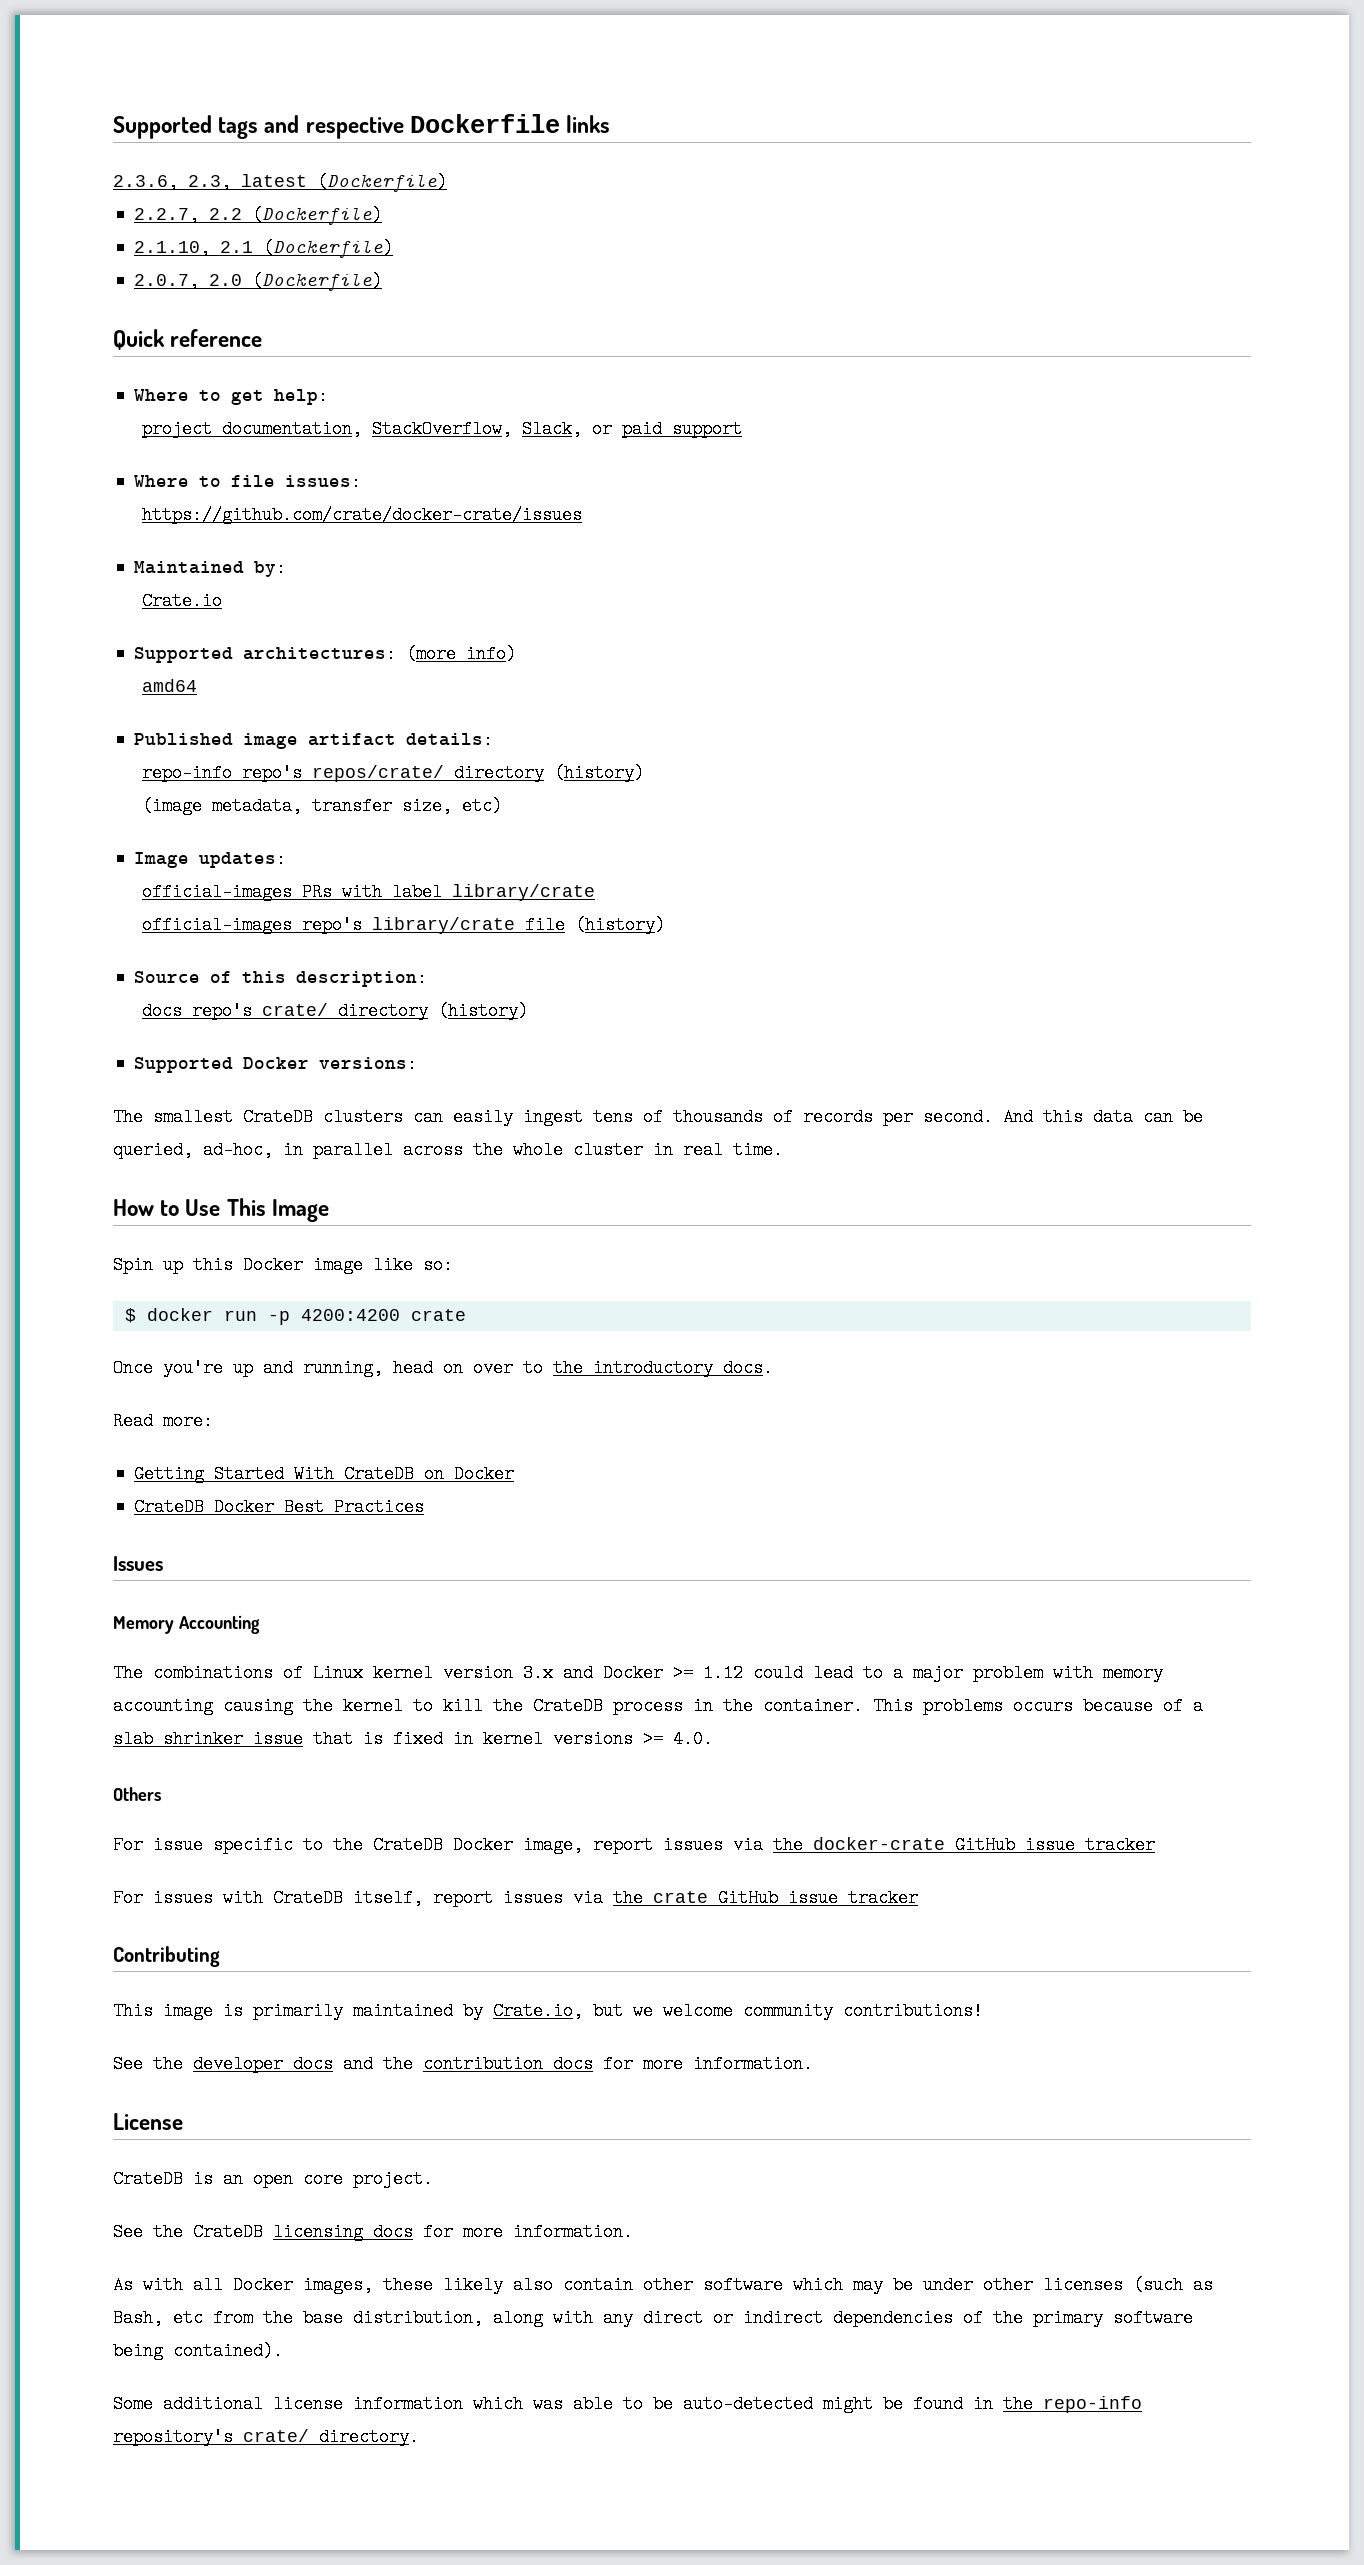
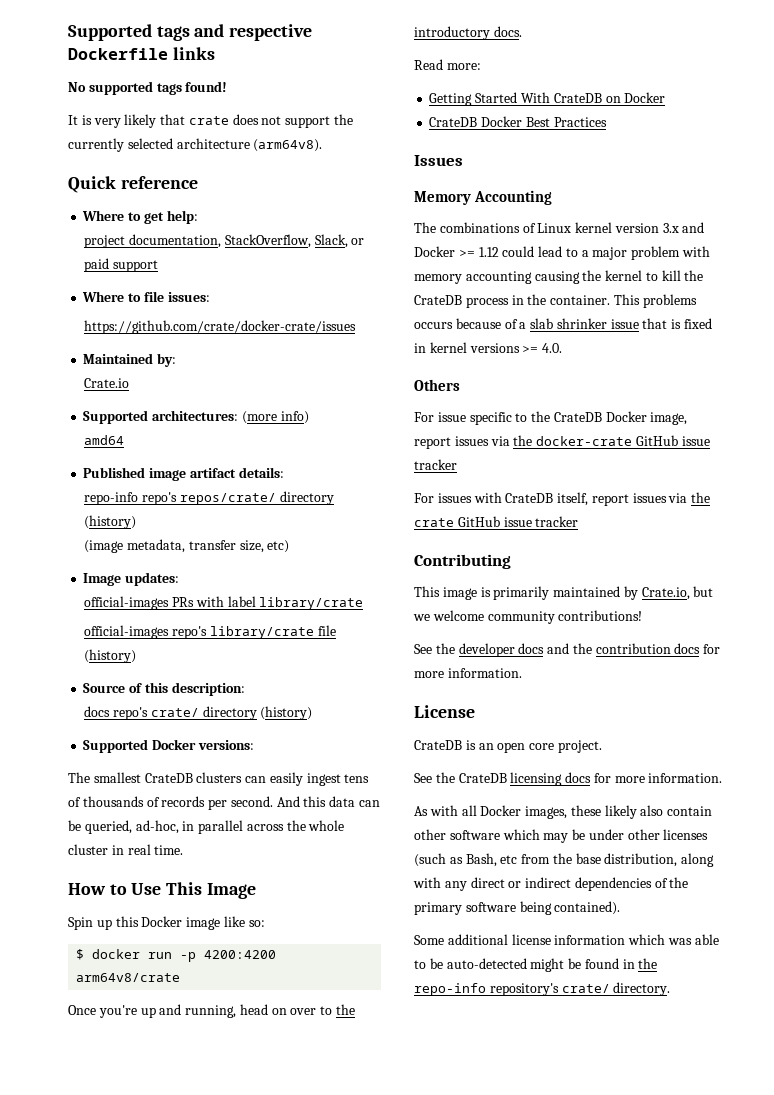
- 2.3.6, 2.3, latest (Dockerfile)
- 2.2.7, 2.2 (Dockerfile)
- 2.1.10, 2.1 (Dockerfile)
- 2.0.7, 2.0 (Dockerfile)
+ No supported tags found!
+ It is very likely that crate does not support the currently selected architecture (arm64v8).
- $ docker run -p 4200:4200 crate
+ $ docker run -p 4200:4200 arm64v8/crate

